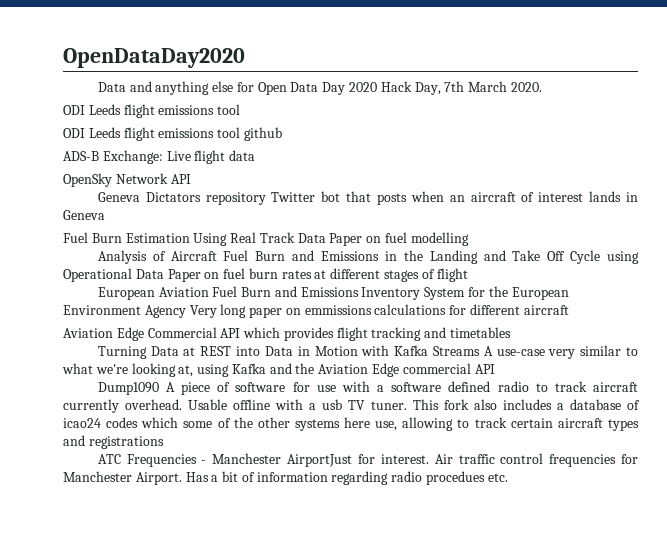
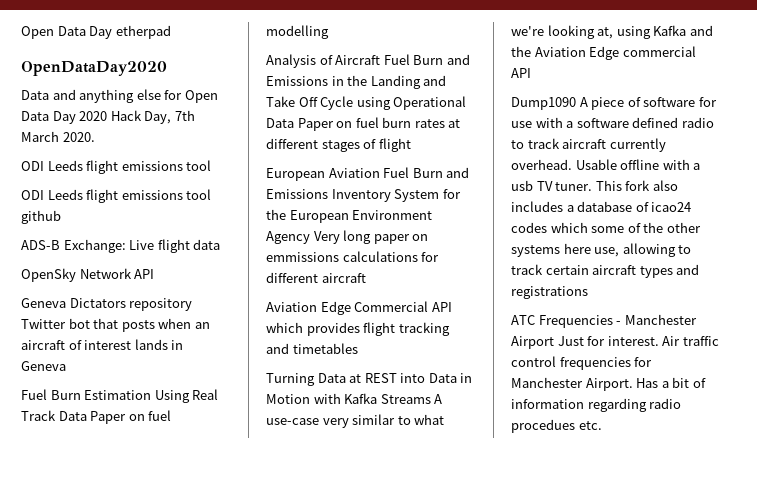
+ Open Data Day etherpad
- ATC Frequencies - Manchester AirportJust for interest.
+ ATC Frequencies - Manchester Airport Just for interest.

